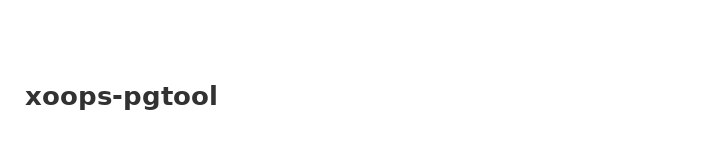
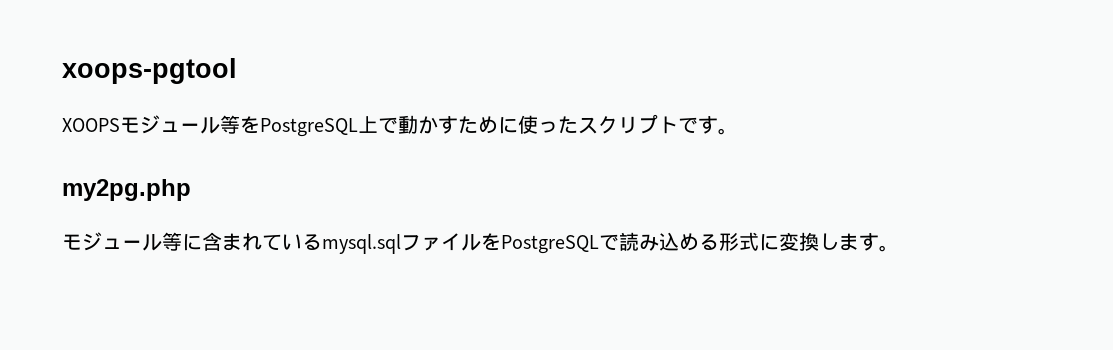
+ XOOPSモジュール等をPostgreSQL上で動かすために使ったスクリプトです。
+ my2pg.php
+ モジュール等に含まれているmysql.sqlファイルをPostgreSQLで読み込める形式に変換します。

